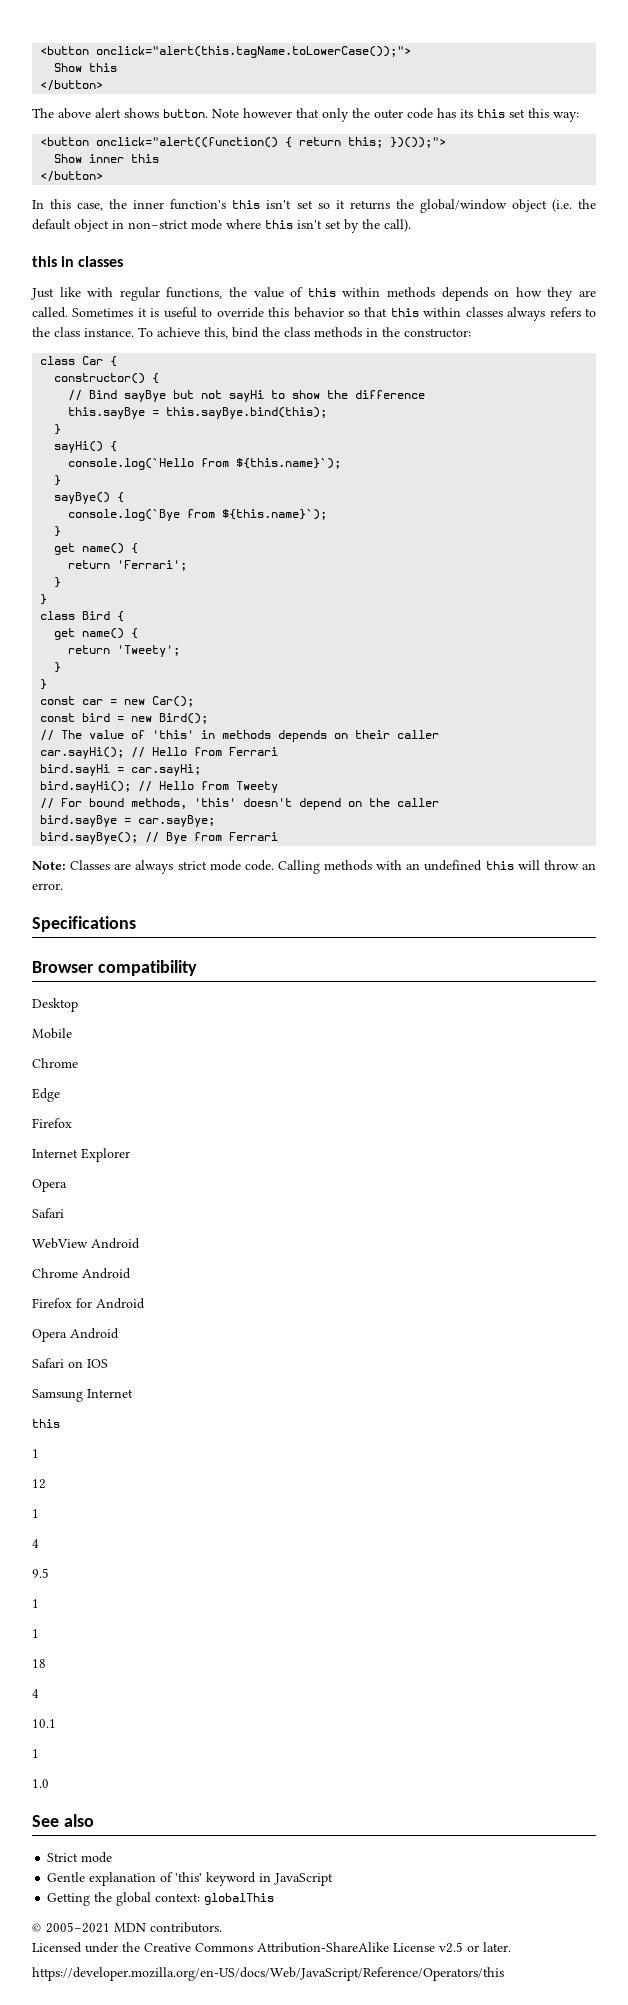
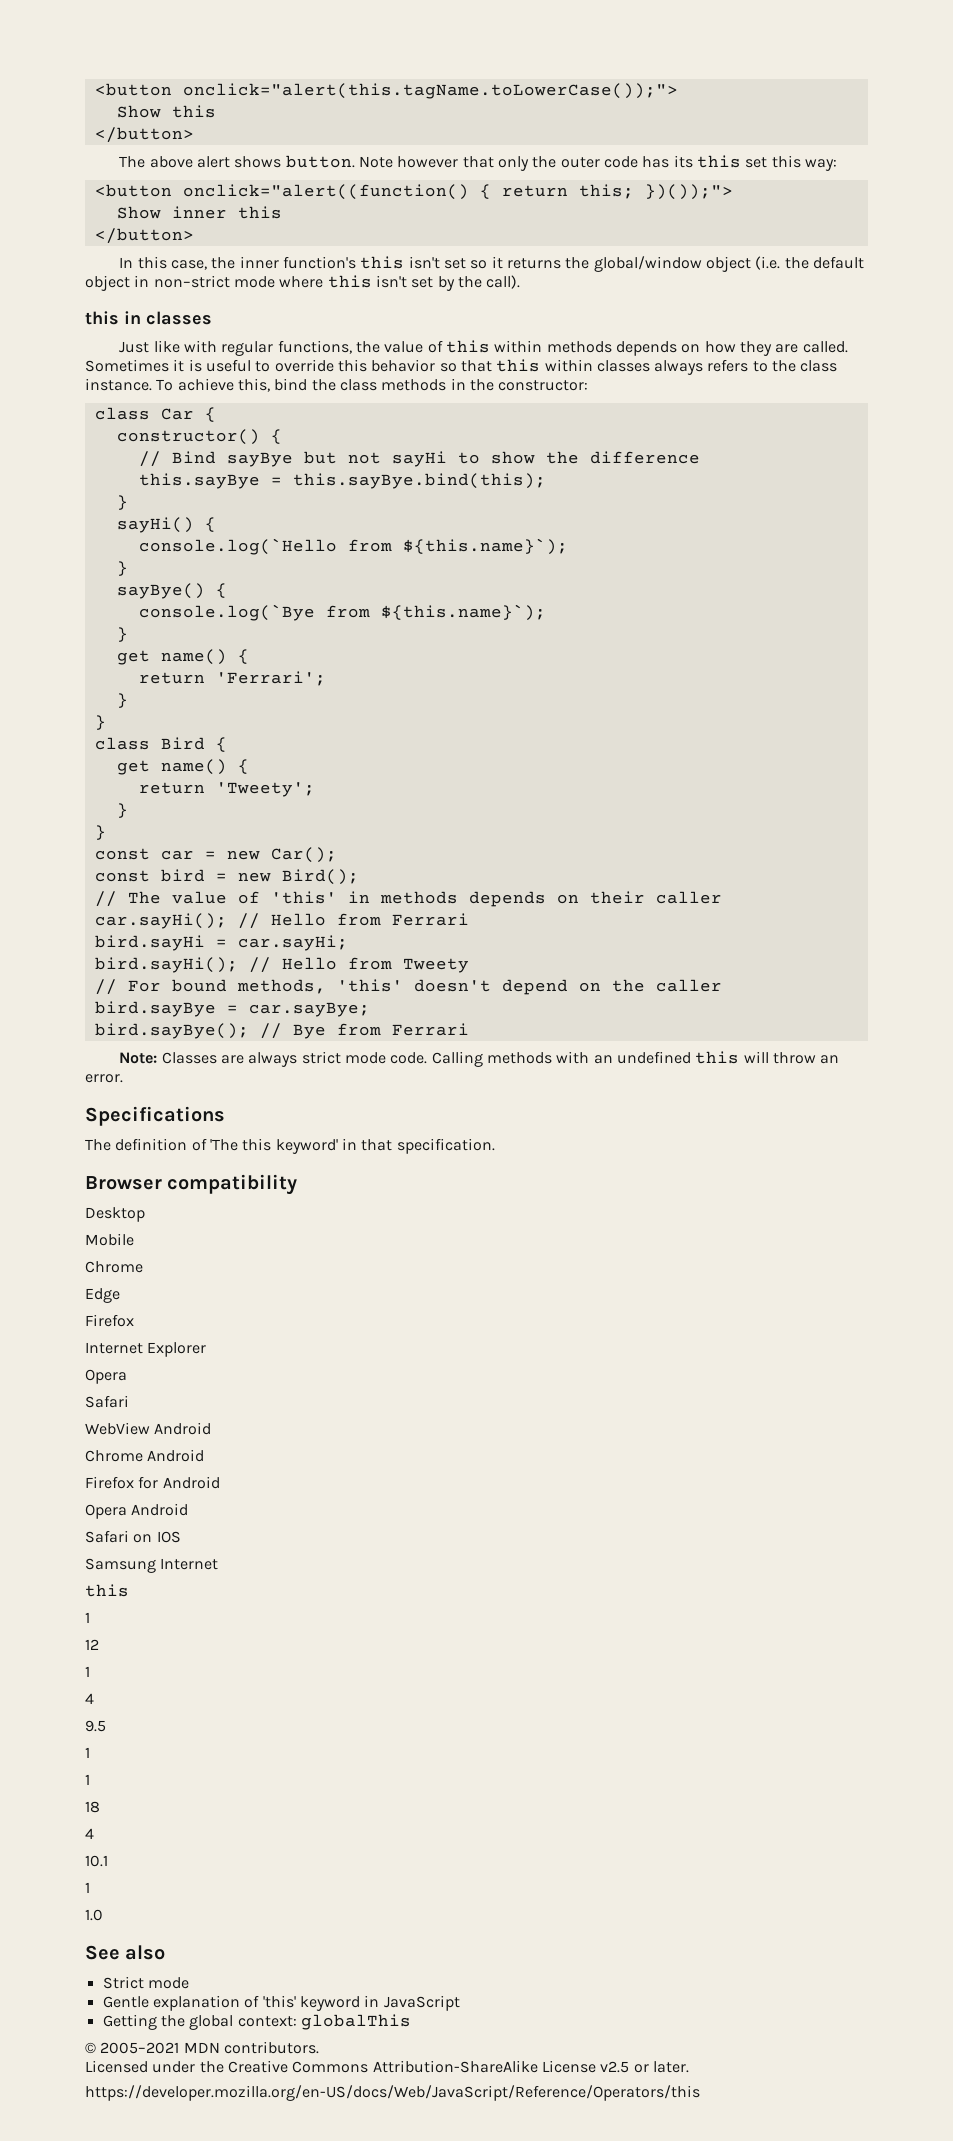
+ The definition of 'The this keyword' in that specification.

